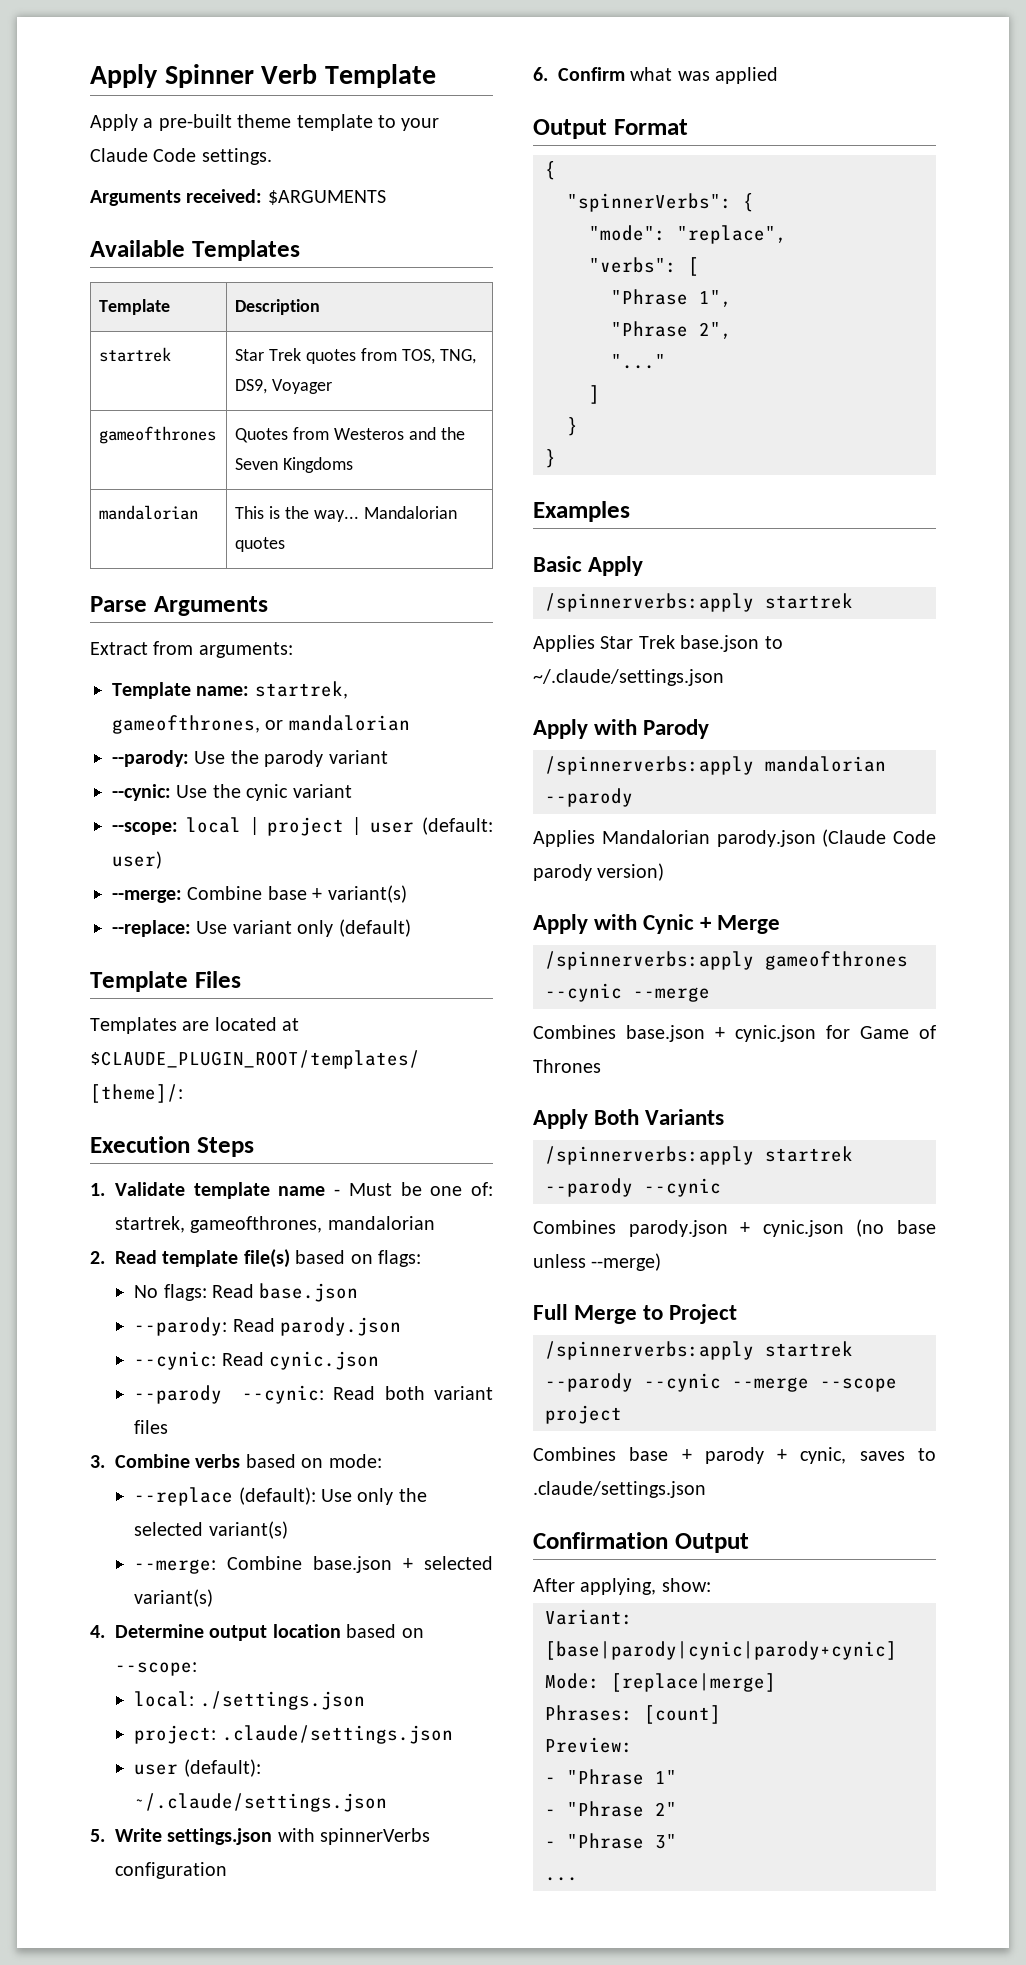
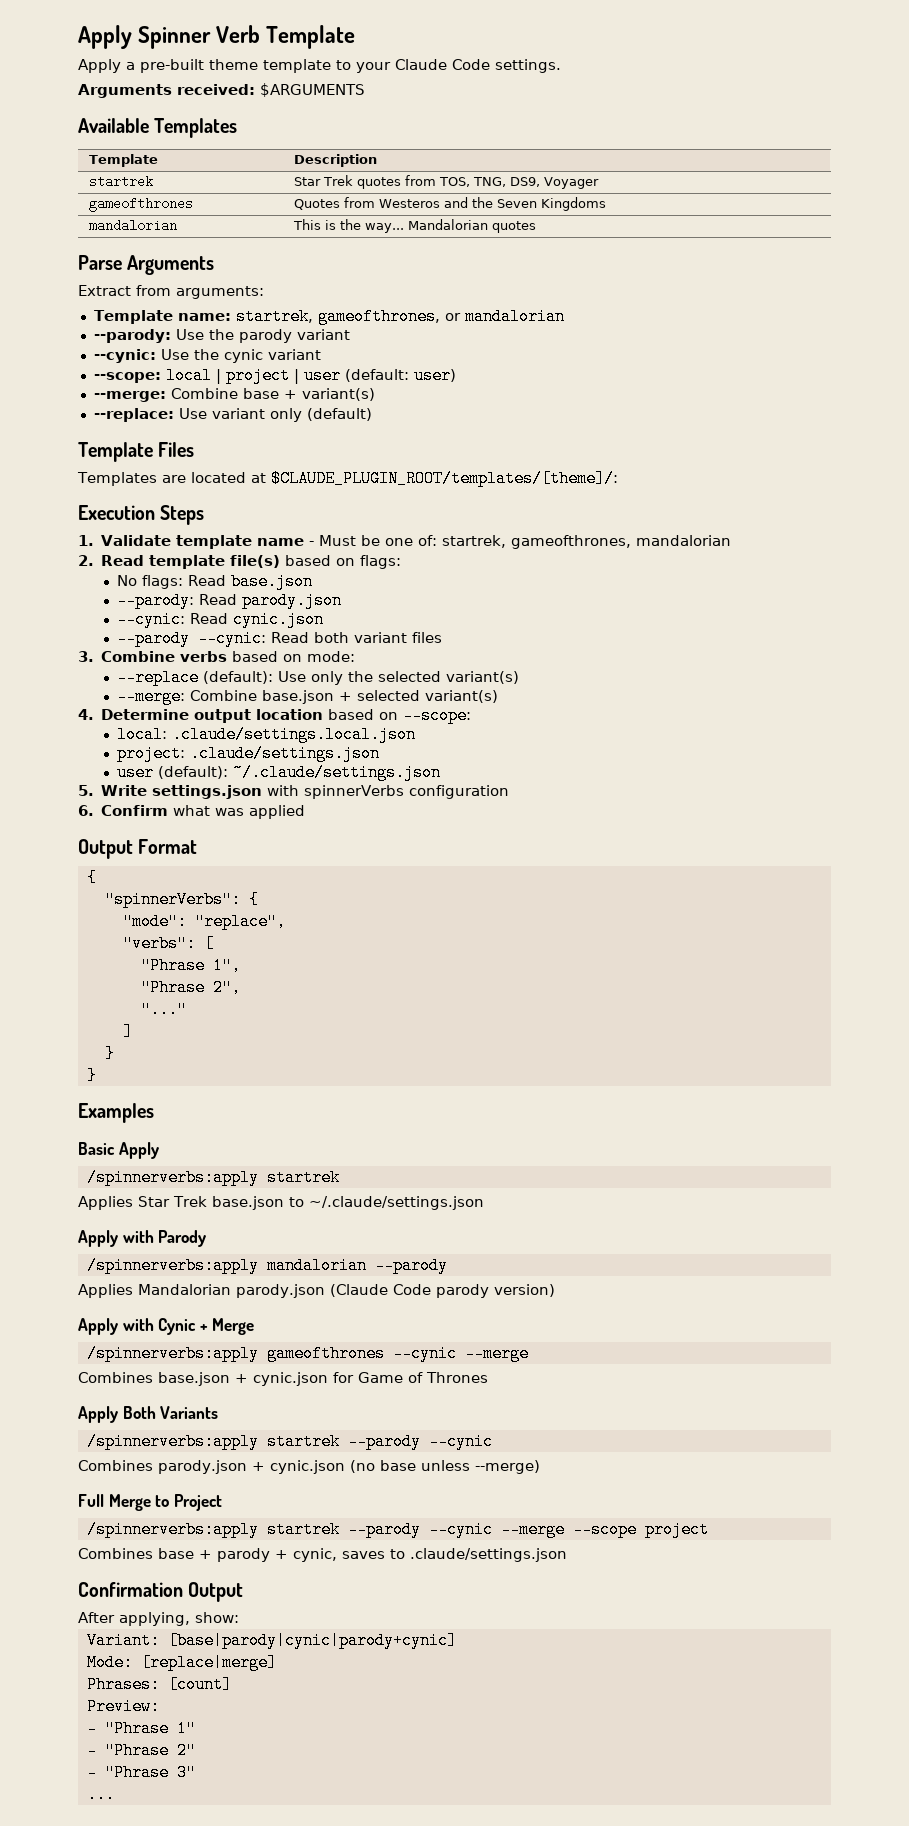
- local: ./settings.json
+ local: .claude/settings.local.json

